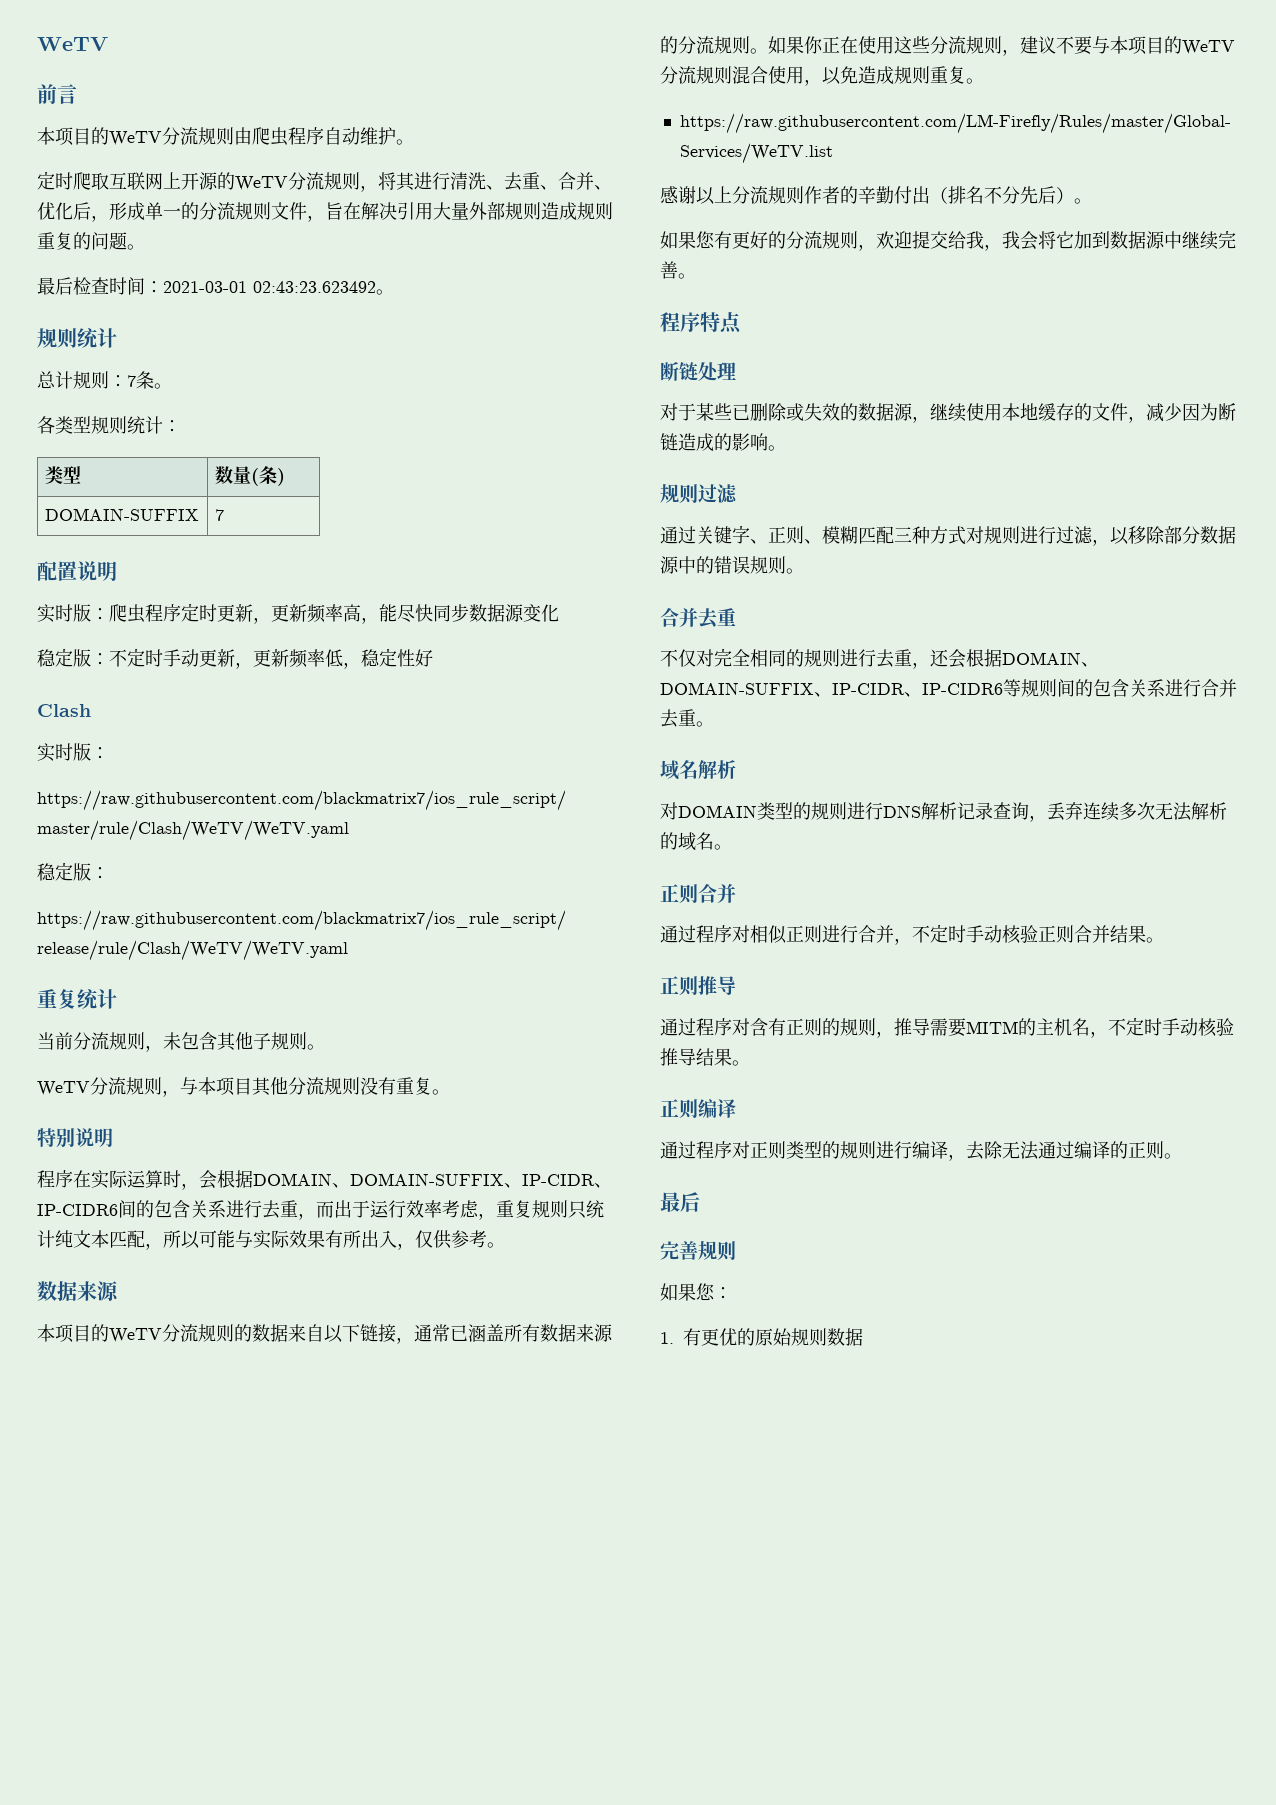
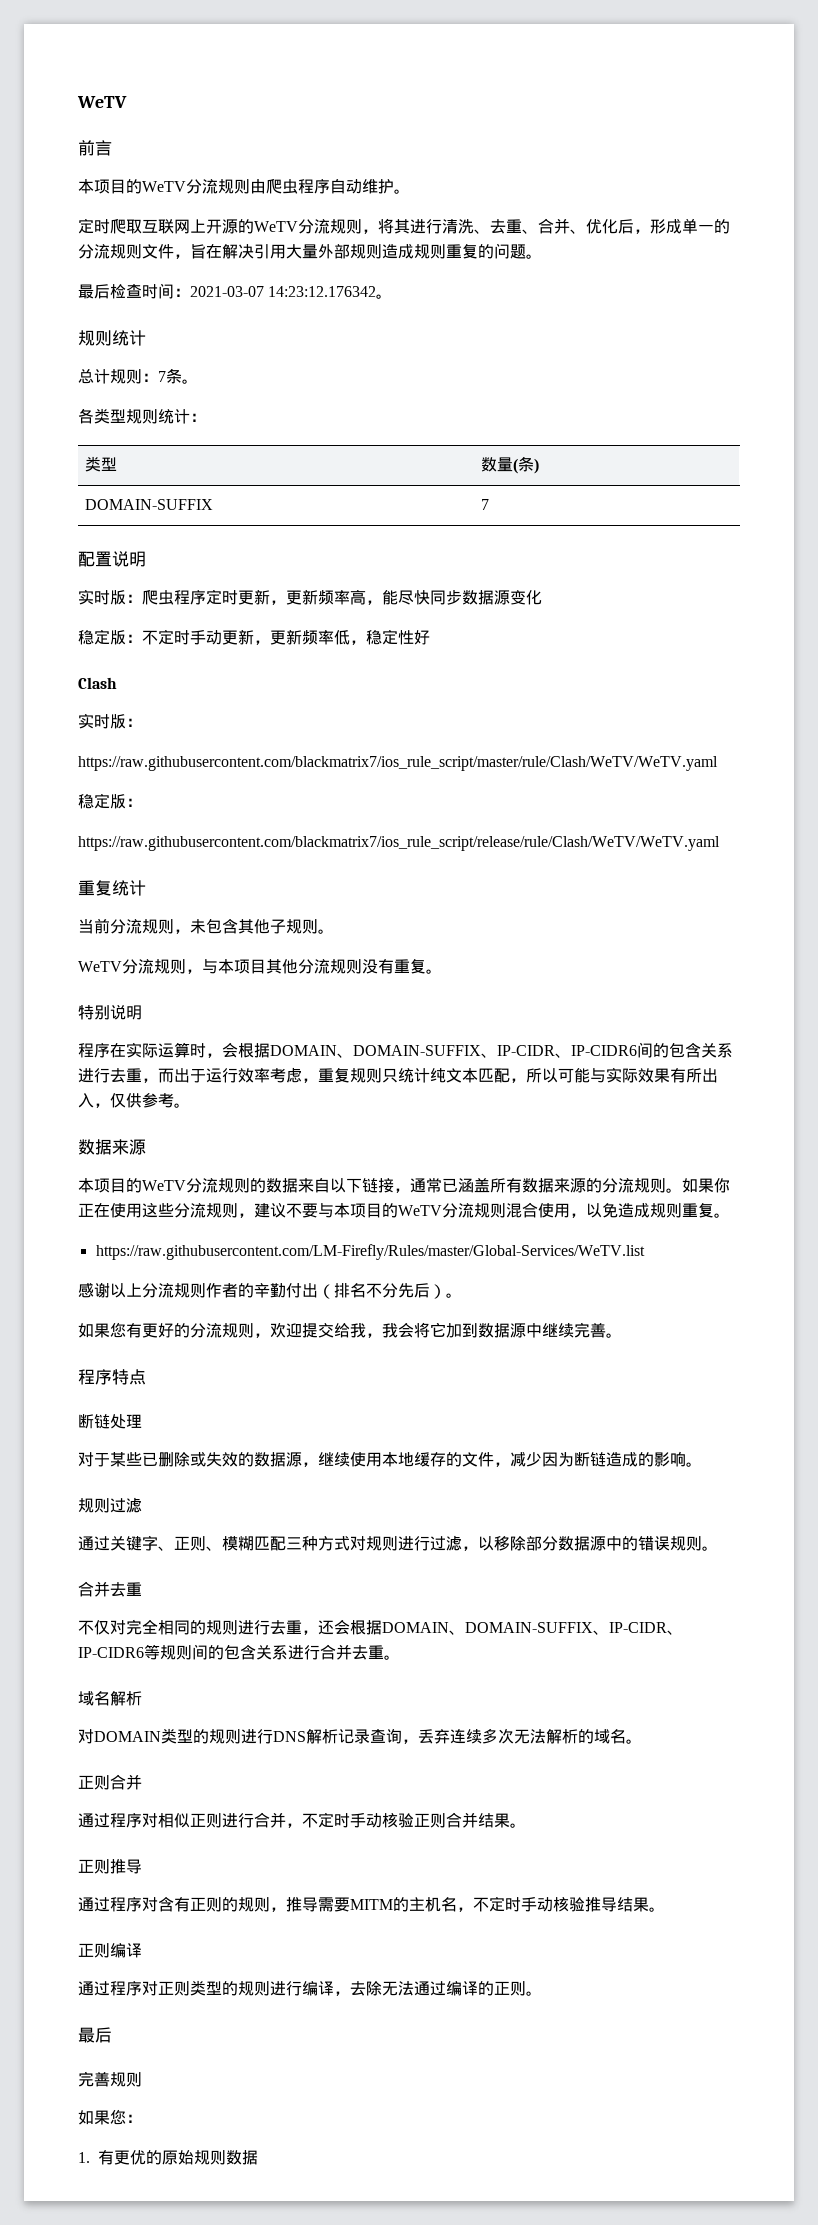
- 最后检查时间：2021-03-01 02:43:23.623492。
+ 最后检查时间：2021-03-07 14:23:12.176342。

